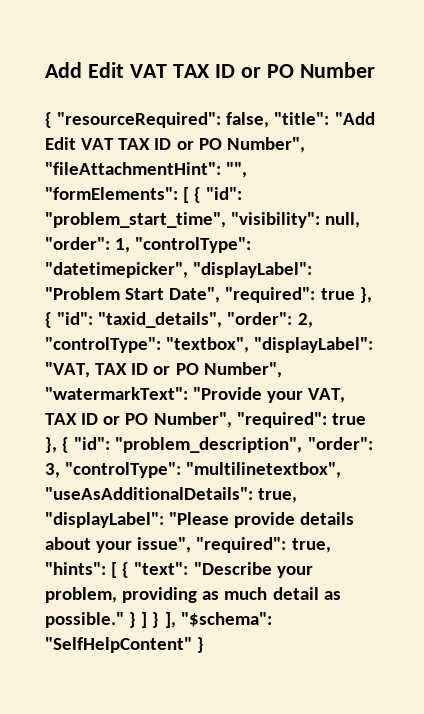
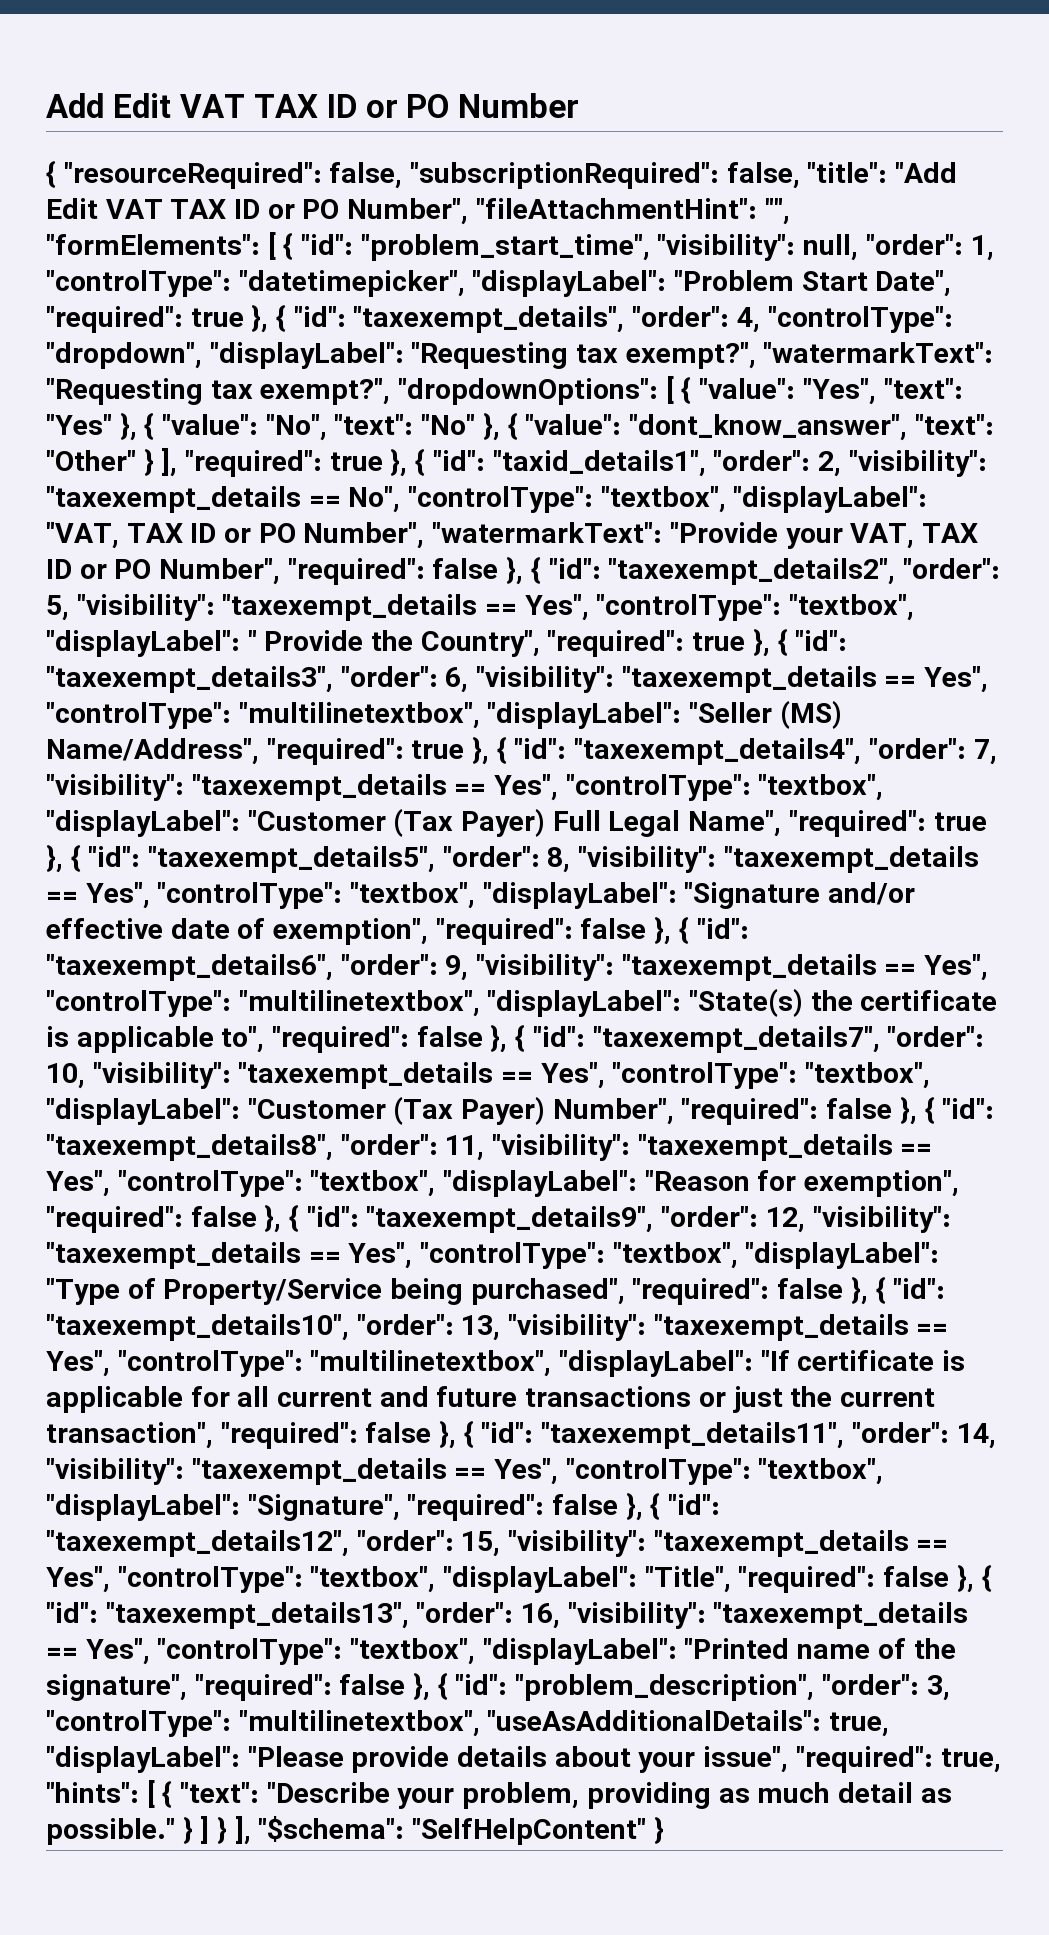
- false, "title":
+ false, "subscriptionRequired": false, "title":
- "taxid_details", "order": 2, "controlType":
+ "taxexempt_details", "order": 4, "controlType": "dropdown", "displayLabel": "Requesting tax exempt?", "watermarkText": "Requesting tax exempt?", "dropdownOptions": [ { "value": "Yes", "text": "Yes" }, { "value": "No", "text": "No" }, { "value": "dont_know_answer", "text": "Other" } ], "required": true }, { "id": "taxid_details1", "order": 2, "visibility": "taxexempt_details == No", "controlType":
- "Provide your VAT, TAX ID or PO Number", "required": true }, { "id":
+ "Provide your VAT, TAX ID or PO Number", "required": false }, { "id": "taxexempt_details2", "order": 5, "visibility": "taxexempt_details == Yes", "controlType": "textbox", "displayLabel": " Provide the Country", "required": true }, { "id": "taxexempt_details3", "order": 6, "visibility": "taxexempt_details == Yes", "controlType": "multilinetextbox", "displayLabel": "Seller (MS) Name/Address", "required": true }, { "id": "taxexempt_details4", "order": 7, "visibility": "taxexempt_details == Yes", "controlType": "textbox", "displayLabel": "Customer (Tax Payer) Full Legal Name", "required": true }, { "id": "taxexempt_details5", "order": 8, "visibility": "taxexempt_details == Yes", "controlType": "textbox", "displayLabel": "Signature and/or effective date of exemption", "required": false }, { "id": "taxexempt_details6", "order": 9, "visibility": "taxexempt_details == Yes", "controlType": "multilinetextbox", "displayLabel": "State(s) the certificate is applicable to", "required": false }, { "id": "taxexempt_details7", "order": 10, "visibility": "taxexempt_details == Yes", "controlType": "textbox", "displayLabel": "Customer (Tax Payer) Number", "required": false }, { "id": "taxexempt_details8", "order": 11, "visibility": "taxexempt_details == Yes", "controlType": "textbox", "displayLabel": "Reason for exemption", "required": false }, { "id": "taxexempt_details9", "order": 12, "visibility": "taxexempt_details == Yes", "controlType": "textbox", "displayLabel": "Type of Property/Service being purchased", "required": false }, { "id": "taxexempt_details10", "order": 13, "visibility": "taxexempt_details == Yes", "controlType": "multilinetextbox", "displayLabel": "If certificate is applicable for all current and future transactions or just the current transaction", "required": false }, { "id": "taxexempt_details11", "order": 14, "visibility": "taxexempt_details == Yes", "controlType": "textbox", "displayLabel": "Signature", "required": false }, { "id": "taxexempt_details12", "order": 15, "visibility": "taxexempt_details == Yes", "controlType": "textbox", "displayLabel": "Title", "required": false }, { "id": "taxexempt_details13", "order": 16, "visibility": "taxexempt_details == Yes", "controlType": "textbox", "displayLabel": "Printed name of the signature", "required": false }, { "id":

